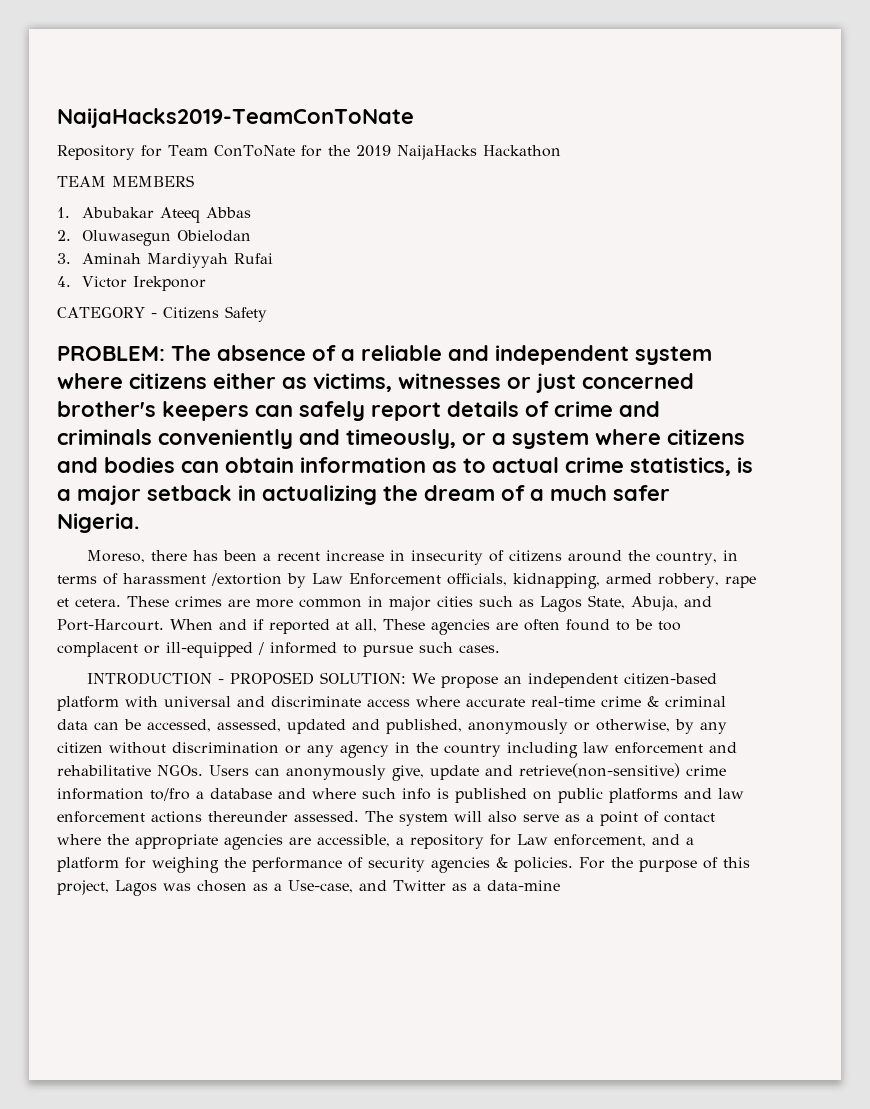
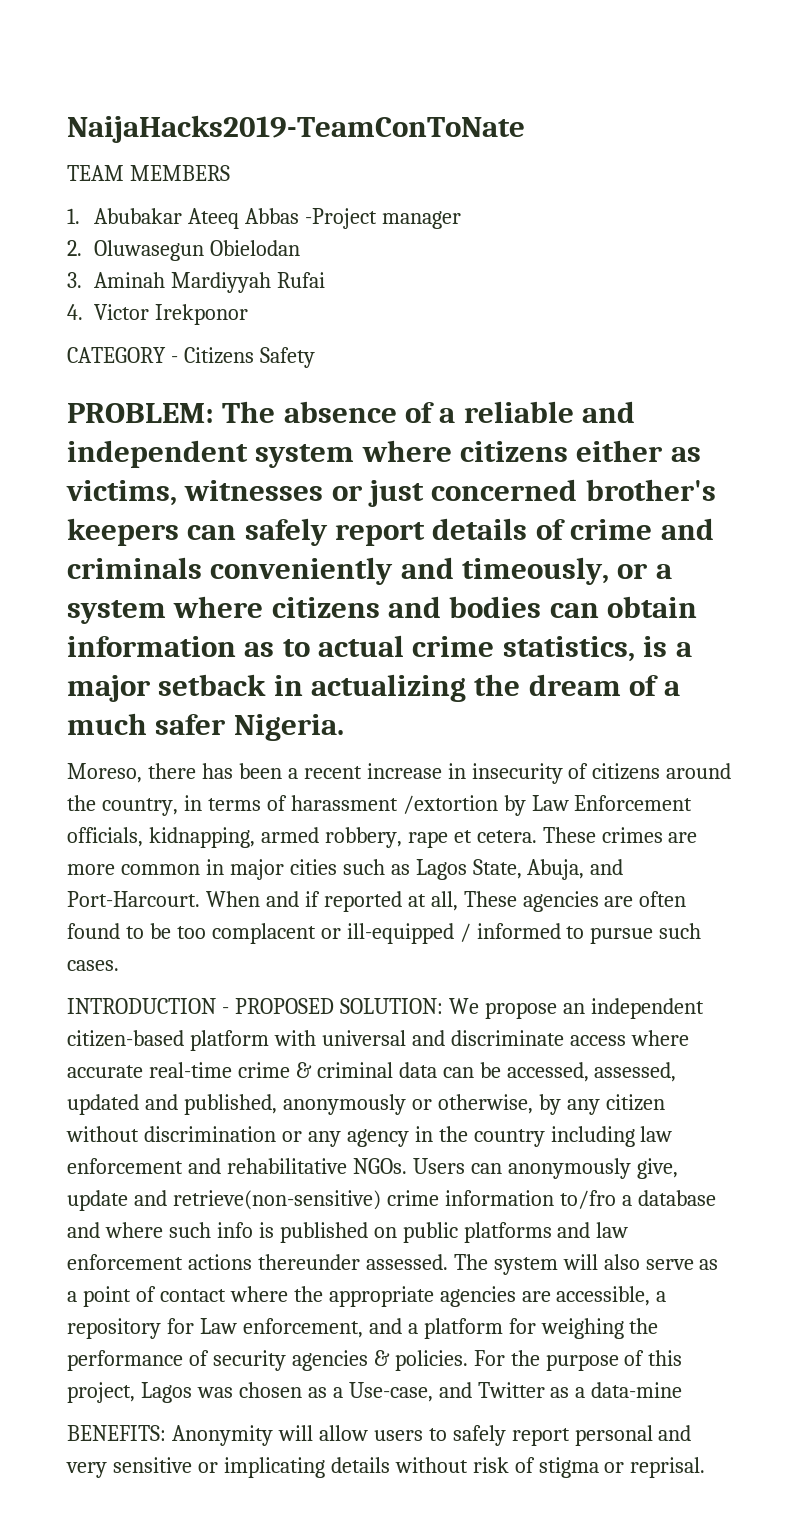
- Repository for Team ConToNate for the 2019 NaijaHacks Hackathon
- 1. Abubakar Ateeq Abbas
+ 1. Abubakar Ateeq Abbas -Project manager
+ BENEFITS: Anonymity will allow users to safely report personal and very sensitive or implicating details without risk of stigma or reprisal.

